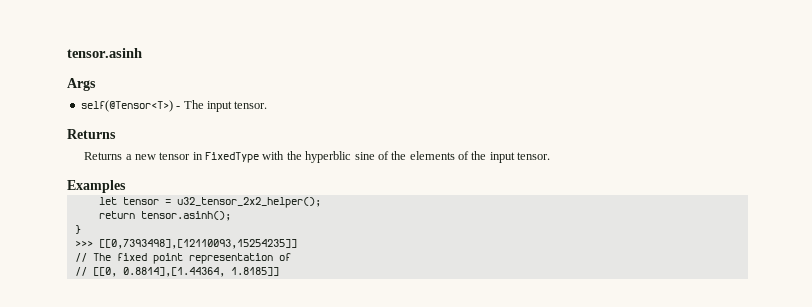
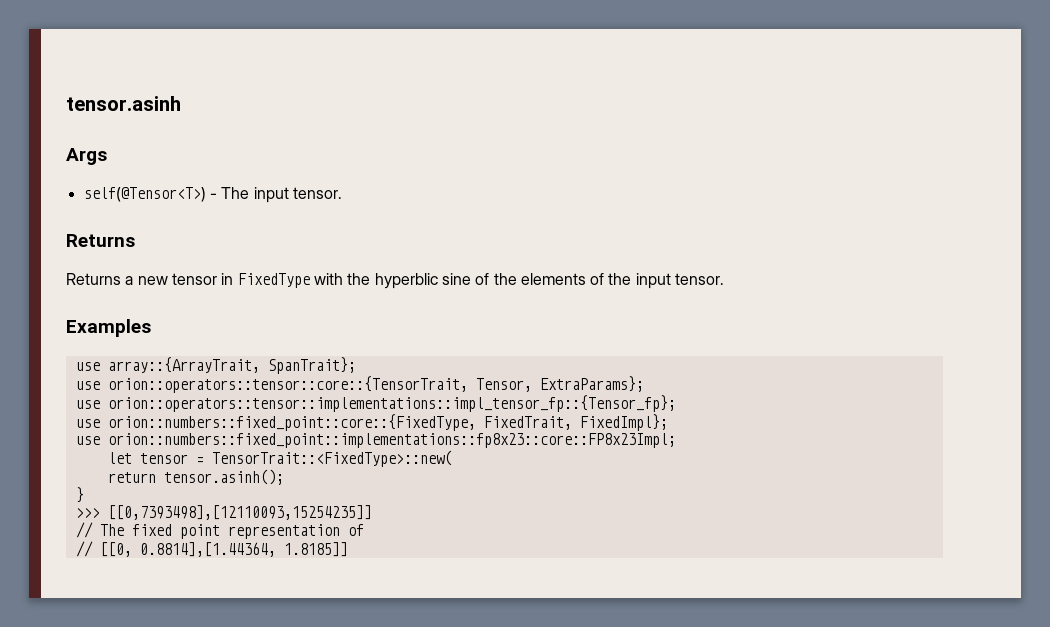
+ use array::{ArrayTrait, SpanTrait};
+ use orion::operators::tensor::core::{TensorTrait, Tensor, ExtraParams};
+ use orion::operators::tensor::implementations::impl_tensor_fp::{Tensor_fp};
+ use orion::numbers::fixed_point::core::{FixedType, FixedTrait, FixedImpl};
+ use orion::numbers::fixed_point::implementations::fp8x23::core::FP8x23Impl;
- let tensor = u32_tensor_2x2_helper();
+ let tensor = TensorTrait::<FixedType>::new(

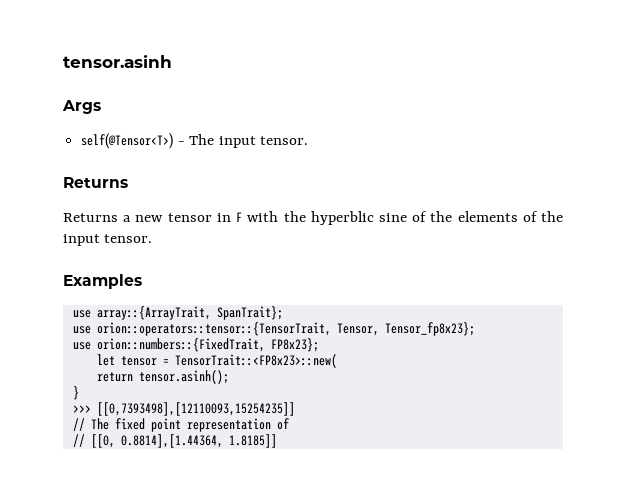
- Returns a new tensor in FixedType with the hyperblic sine of the elements of the input tensor.
+ Returns a new tensor in F with the hyperblic sine of the elements of the input tensor.
- use orion::operators::tensor::core::{TensorTrait, Tensor, ExtraParams};
- use orion::operators::tensor::implementations::impl_tensor_fp::{Tensor_fp};
- use orion::numbers::fixed_point::core::{FixedType, FixedTrait, FixedImpl};
- use orion::numbers::fixed_point::implementations::fp8x23::core::FP8x23Impl;
+ use orion::operators::tensor::{TensorTrait, Tensor, Tensor_fp8x23};
+ use orion::numbers::{FixedTrait, FP8x23};
- let tensor = TensorTrait::<FixedType>::new(
+ let tensor = TensorTrait::<FP8x23>::new(

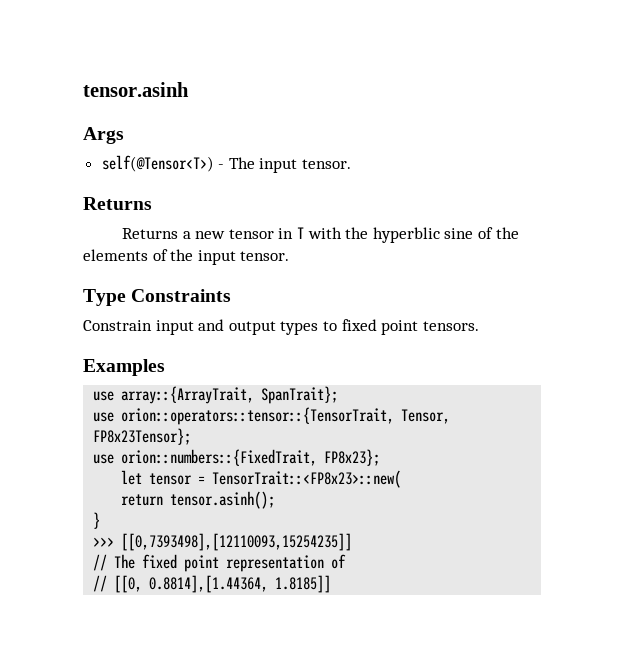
- Returns a new tensor in F with the hyperblic sine of the elements of the input tensor.
+ Returns a new tensor in T with the hyperblic sine of the elements of the input tensor.
+ Type Constraints
+ Constrain input and output types to fixed point tensors.
- use orion::operators::tensor::{TensorTrait, Tensor, Tensor_fp8x23};
+ use orion::operators::tensor::{TensorTrait, Tensor, FP8x23Tensor};

